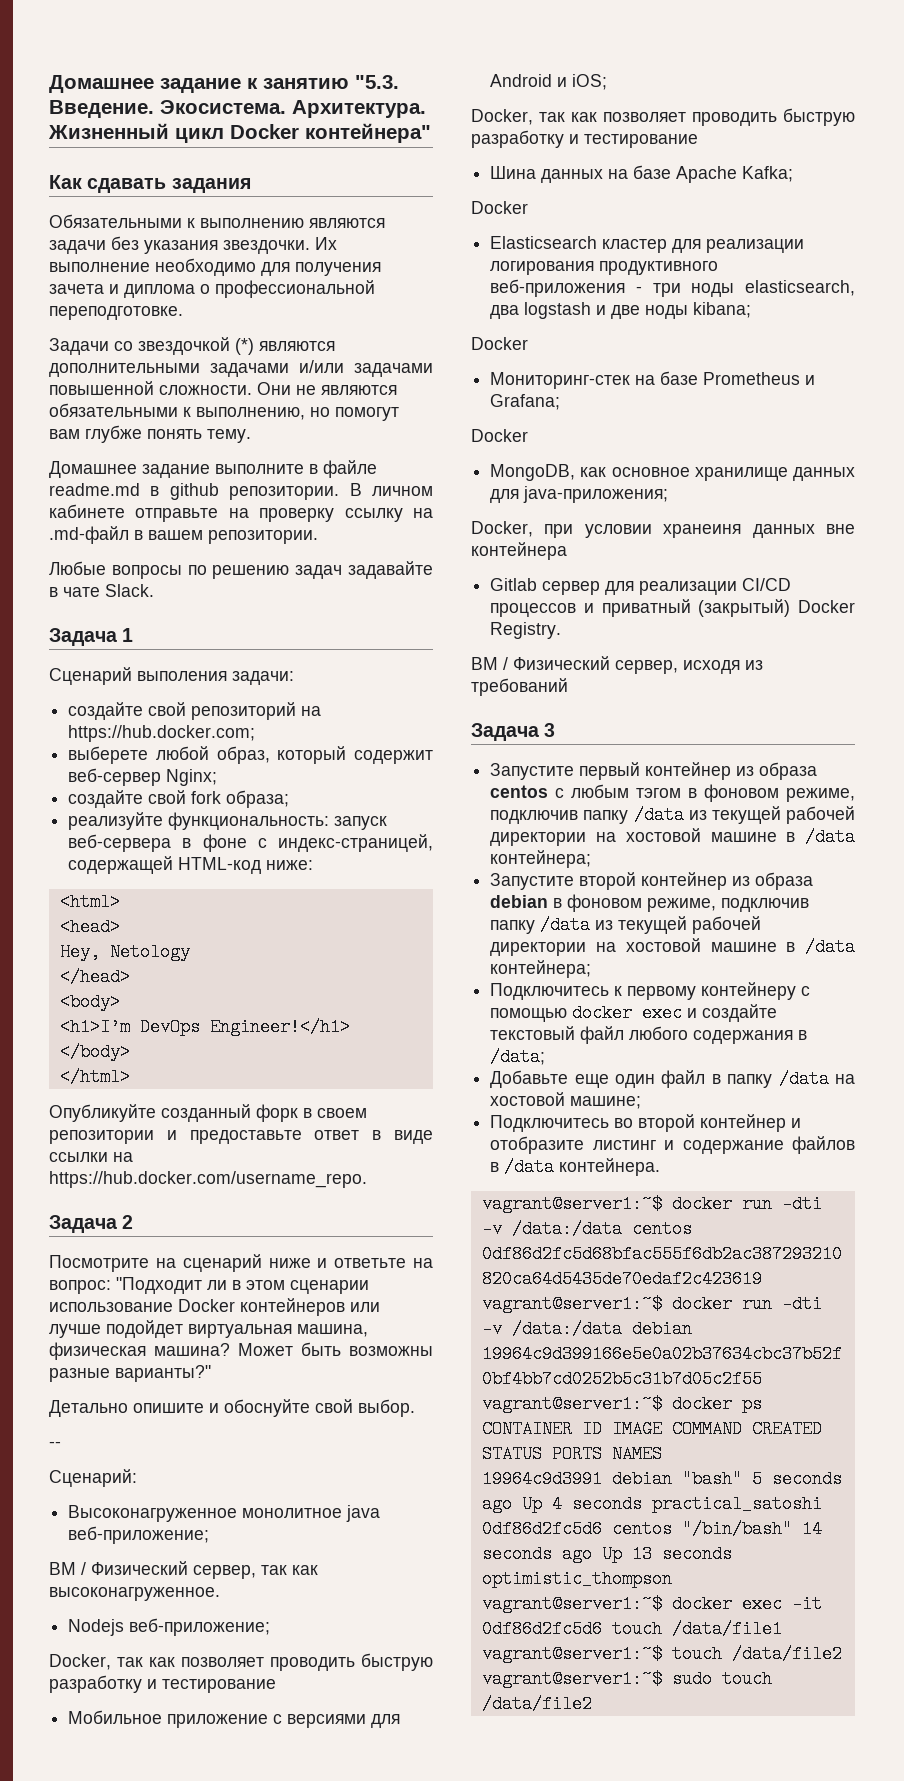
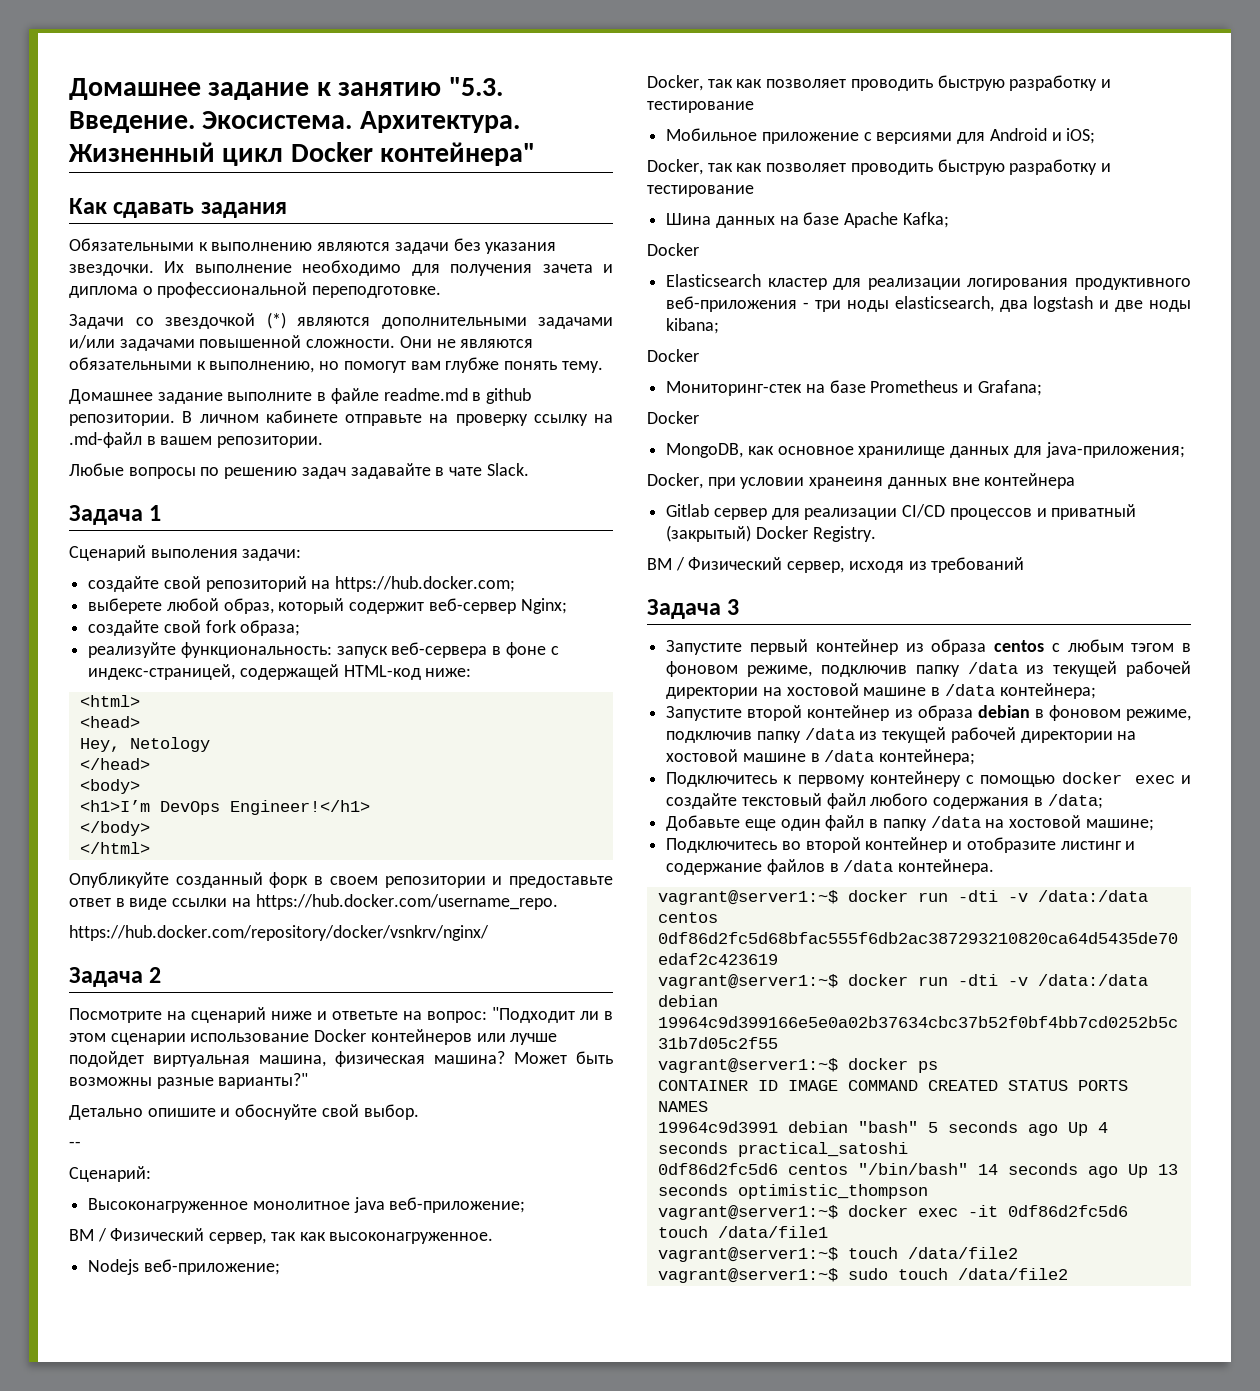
+ https://hub.docker.com/repository/docker/vsnkrv/nginx/

